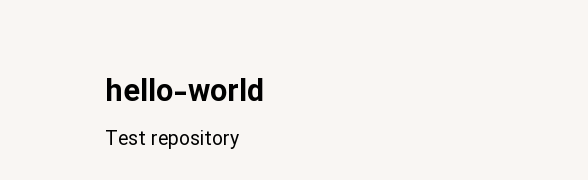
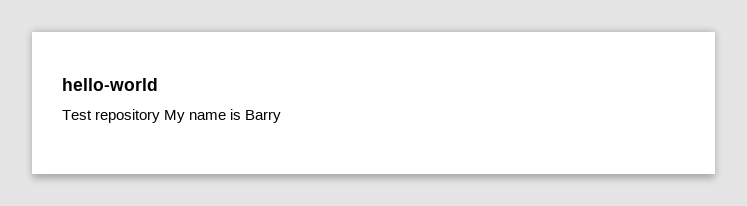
- Test repository
+ Test repository My name is Barry

